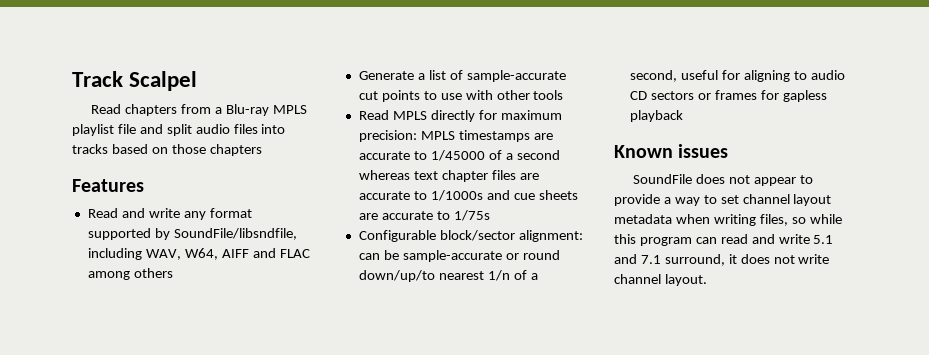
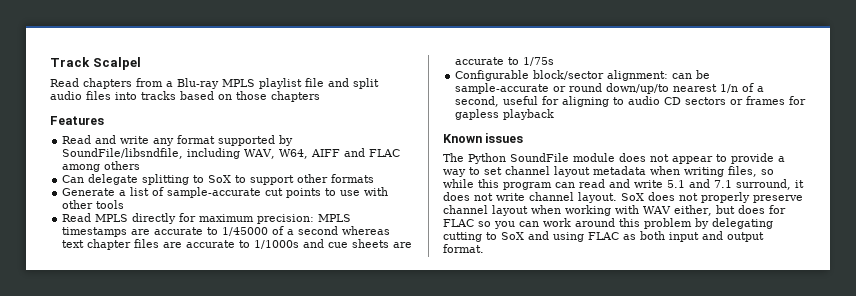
+ Can delegate splitting to SoX to support other formats
- SoundFile does not appear to provide a way to set channel layout metadata when writing files, so while this program can read and write 5.1 and 7.1 surround, it does not write channel layout.
+ The Python SoundFile module does not appear to provide a way to set channel layout metadata when writing files, so while this program can read and write 5.1 and 7.1 surround, it does not write channel layout.
+ SoX does not properly preserve channel layout when working with WAV either, but does for FLAC so you can work around this problem by delegating cutting to SoX and using FLAC as both input and output format.

